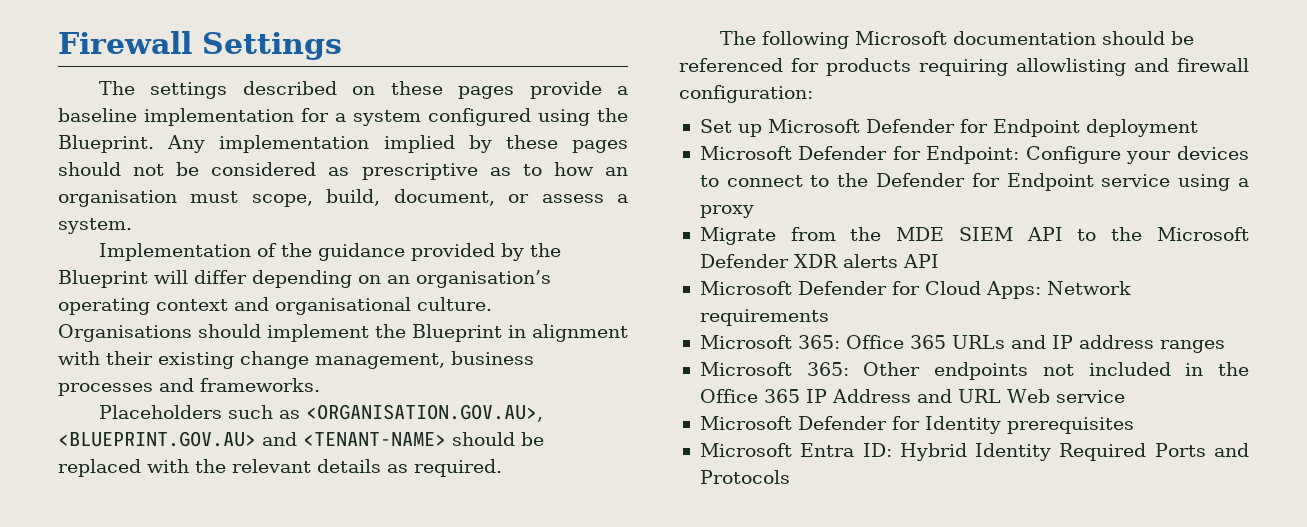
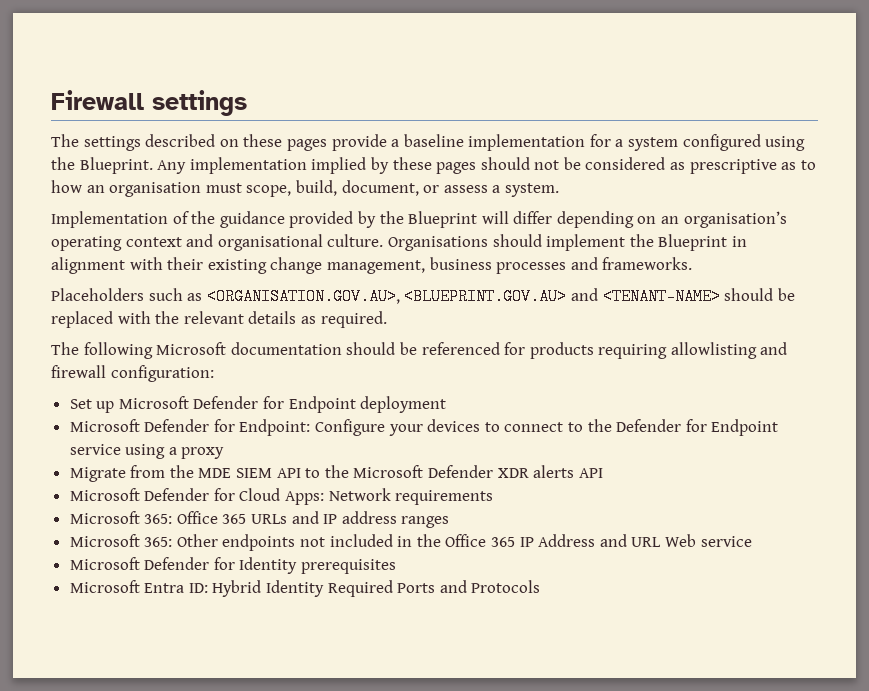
- Firewall Settings
+ Firewall settings

